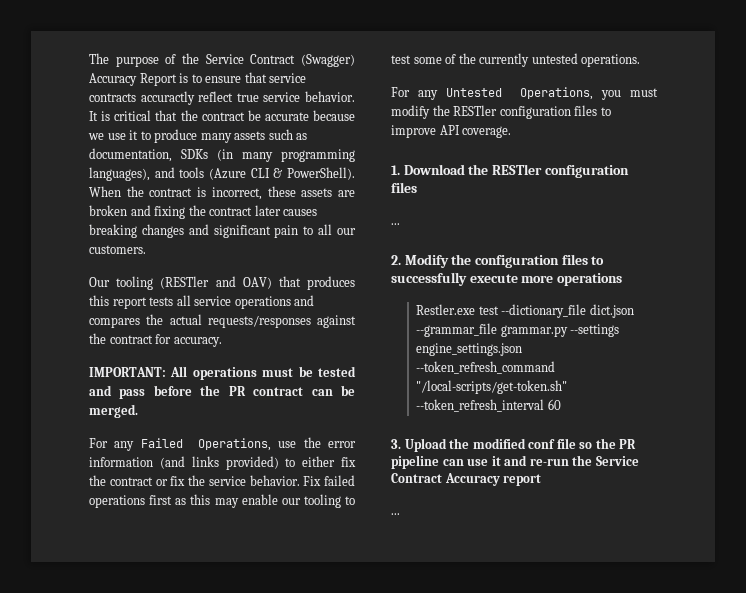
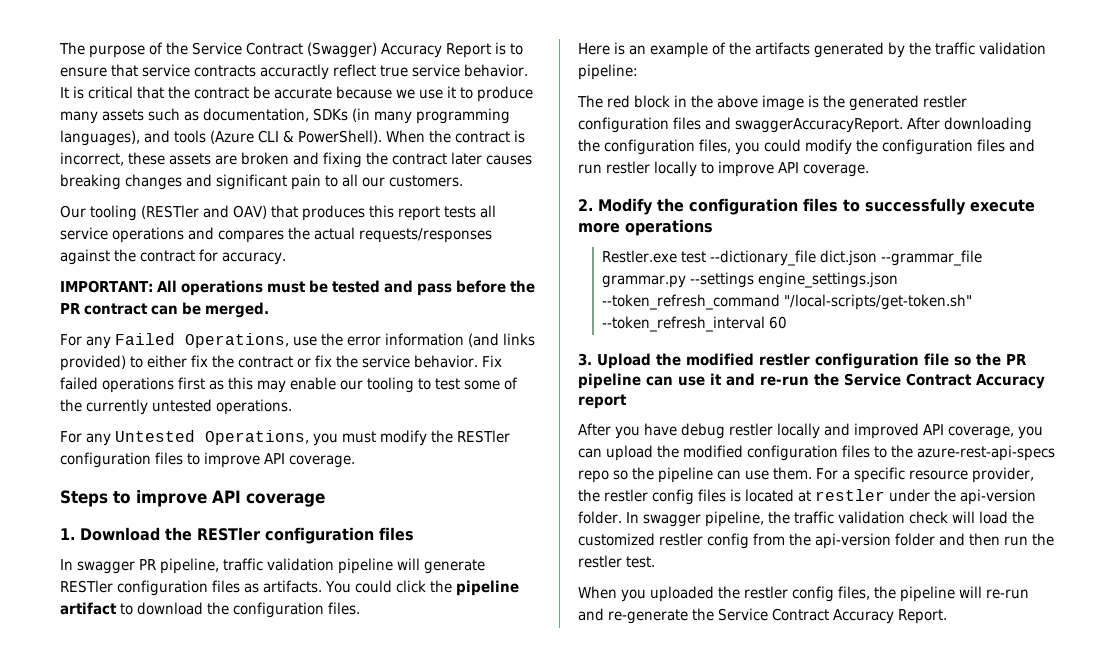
+ Steps to improve API coverage
  1. Download the RESTler configuration files
- ...
+ In swagger PR pipeline, traffic validation pipeline will generate RESTler configuration files as artifacts. You could click the pipeline artifact to download the configuration files.
+ Here is an example of the artifacts generated by the traffic validation pipeline:
+ The red block in the above image is the generated restler configuration files and swaggerAccuracyReport. After downloading the configuration files, you could modify the configuration files and run restler locally to improve API coverage.
- 3. Upload the modified conf file so the PR pipeline can use it and re-run the Service Contract Accuracy report
- ...
+ 3. Upload the modified restler configuration file so the PR pipeline can use it and re-run the Service Contract Accuracy report
+ After you have debug restler locally and improved API coverage, you can upload the modified configuration files to the azure-rest-api-specs repo so the pipeline can use them. For a specific resource provider, the restler config files is located at restler under the api-version folder. In swagger pipeline, the traffic validation check will load the customized restler config from the api-version folder and then run the restler test.
+ When you uploaded the restler config files, the pipeline will re-run and re-generate the Service Contract Accuracy Report.

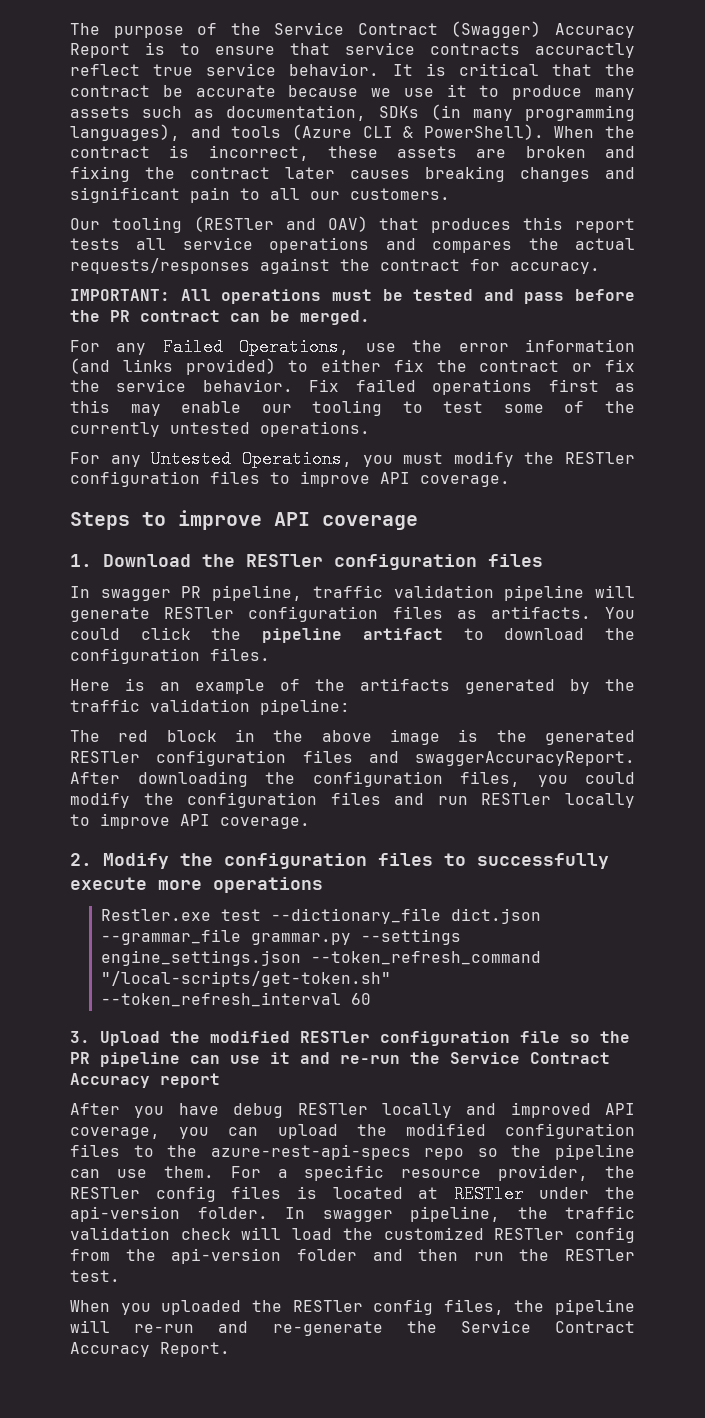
- The red block in the above image is the generated restler configuration files and swaggerAccuracyReport.
+ The red block in the above image is the generated RESTler configuration files and swaggerAccuracyReport.
- After downloading the configuration files, you could modify the configuration files and run restler locally to improve API coverage.
+ After downloading the configuration files, you could modify the configuration files and run RESTler locally to improve API coverage.
- 3. Upload the modified restler configuration file so the PR pipeline can use it and re-run the Service Contract Accuracy report
+ 3. Upload the modified RESTler configuration file so the PR pipeline can use it and re-run the Service Contract Accuracy report
- After you have debug restler locally and improved API coverage, you can upload the modified configuration files to the azure-rest-api-specs repo so the pipeline can use them.
+ After you have debug RESTler locally and improved API coverage, you can upload the modified configuration files to the azure-rest-api-specs repo so the pipeline can use them.
- For a specific resource provider, the restler config files is located at restler under the api-version folder.
+ For a specific resource provider, the RESTler config files is located at RESTler under the api-version folder.
- In swagger pipeline, the traffic validation check will load the customized restler config from the api-version folder and then run the restler test.
+ In swagger pipeline, the traffic validation check will load the customized RESTler config from the api-version folder and then run the RESTler test.
- When you uploaded the restler config files, the pipeline will re-run and re-generate the Service Contract Accuracy Report.
+ When you uploaded the RESTler config files, the pipeline will re-run and re-generate the Service Contract Accuracy Report.

